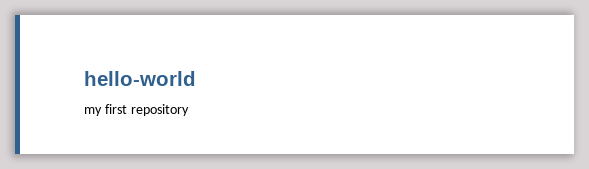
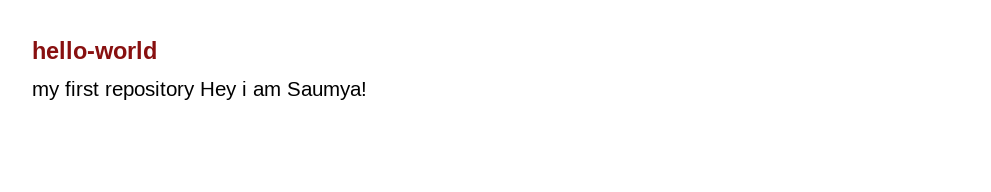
- my first repository
+ my first repository Hey i am Saumya!

